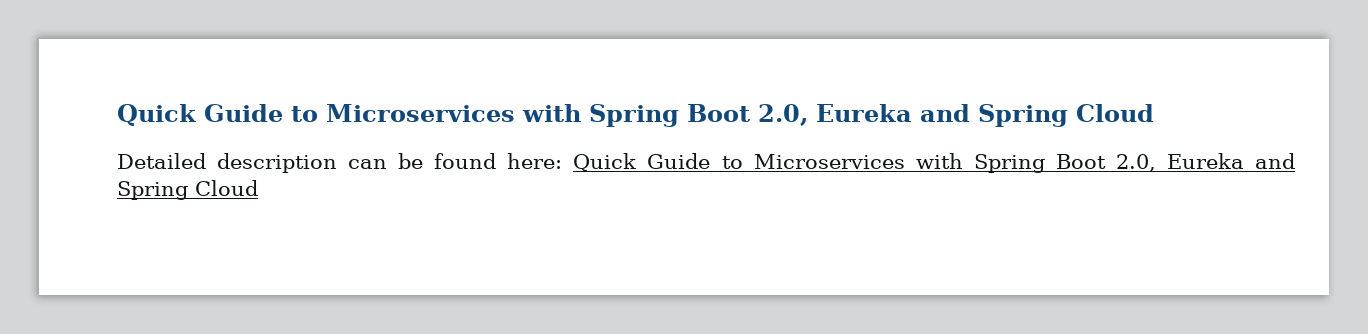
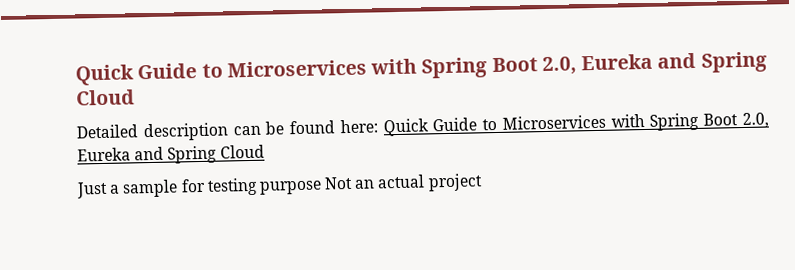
+ Just a sample for testing purpose Not an actual project

